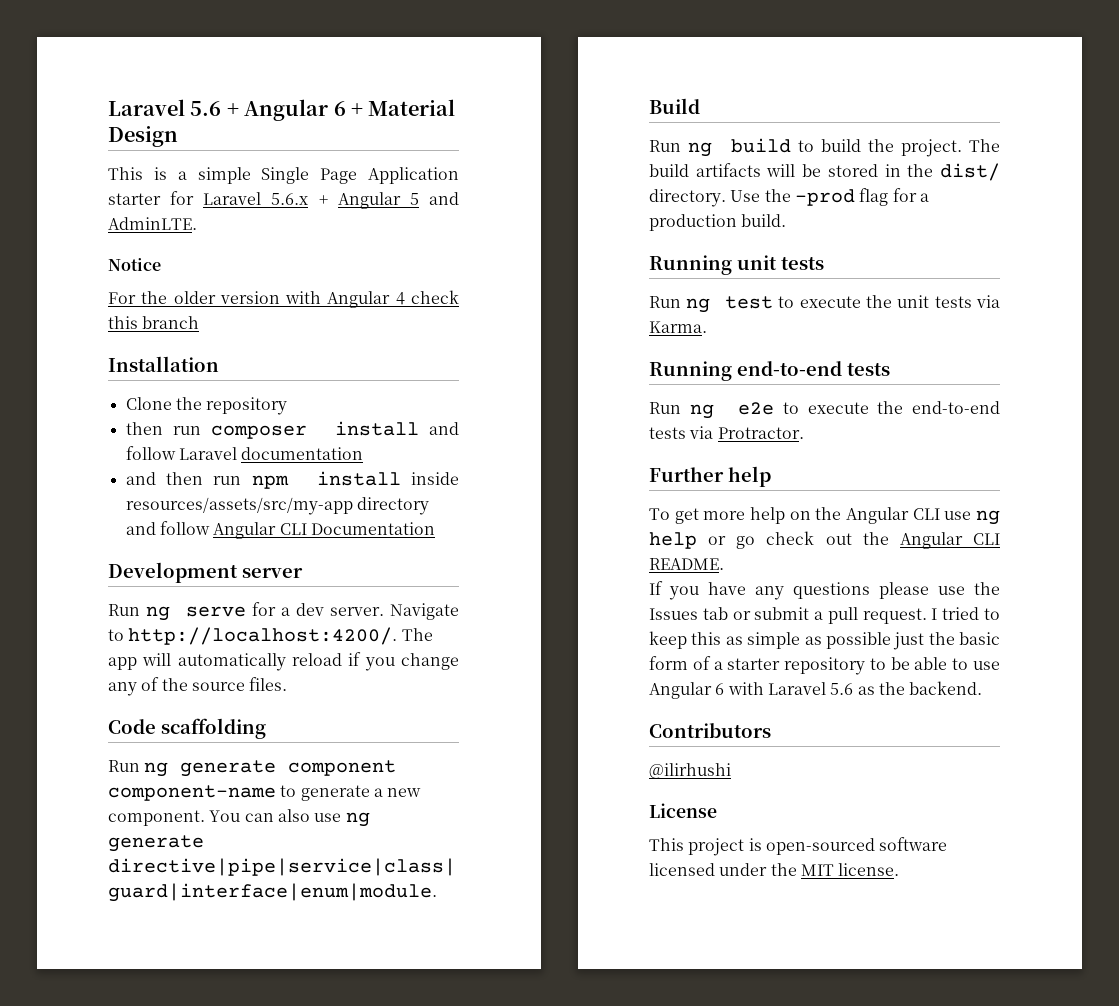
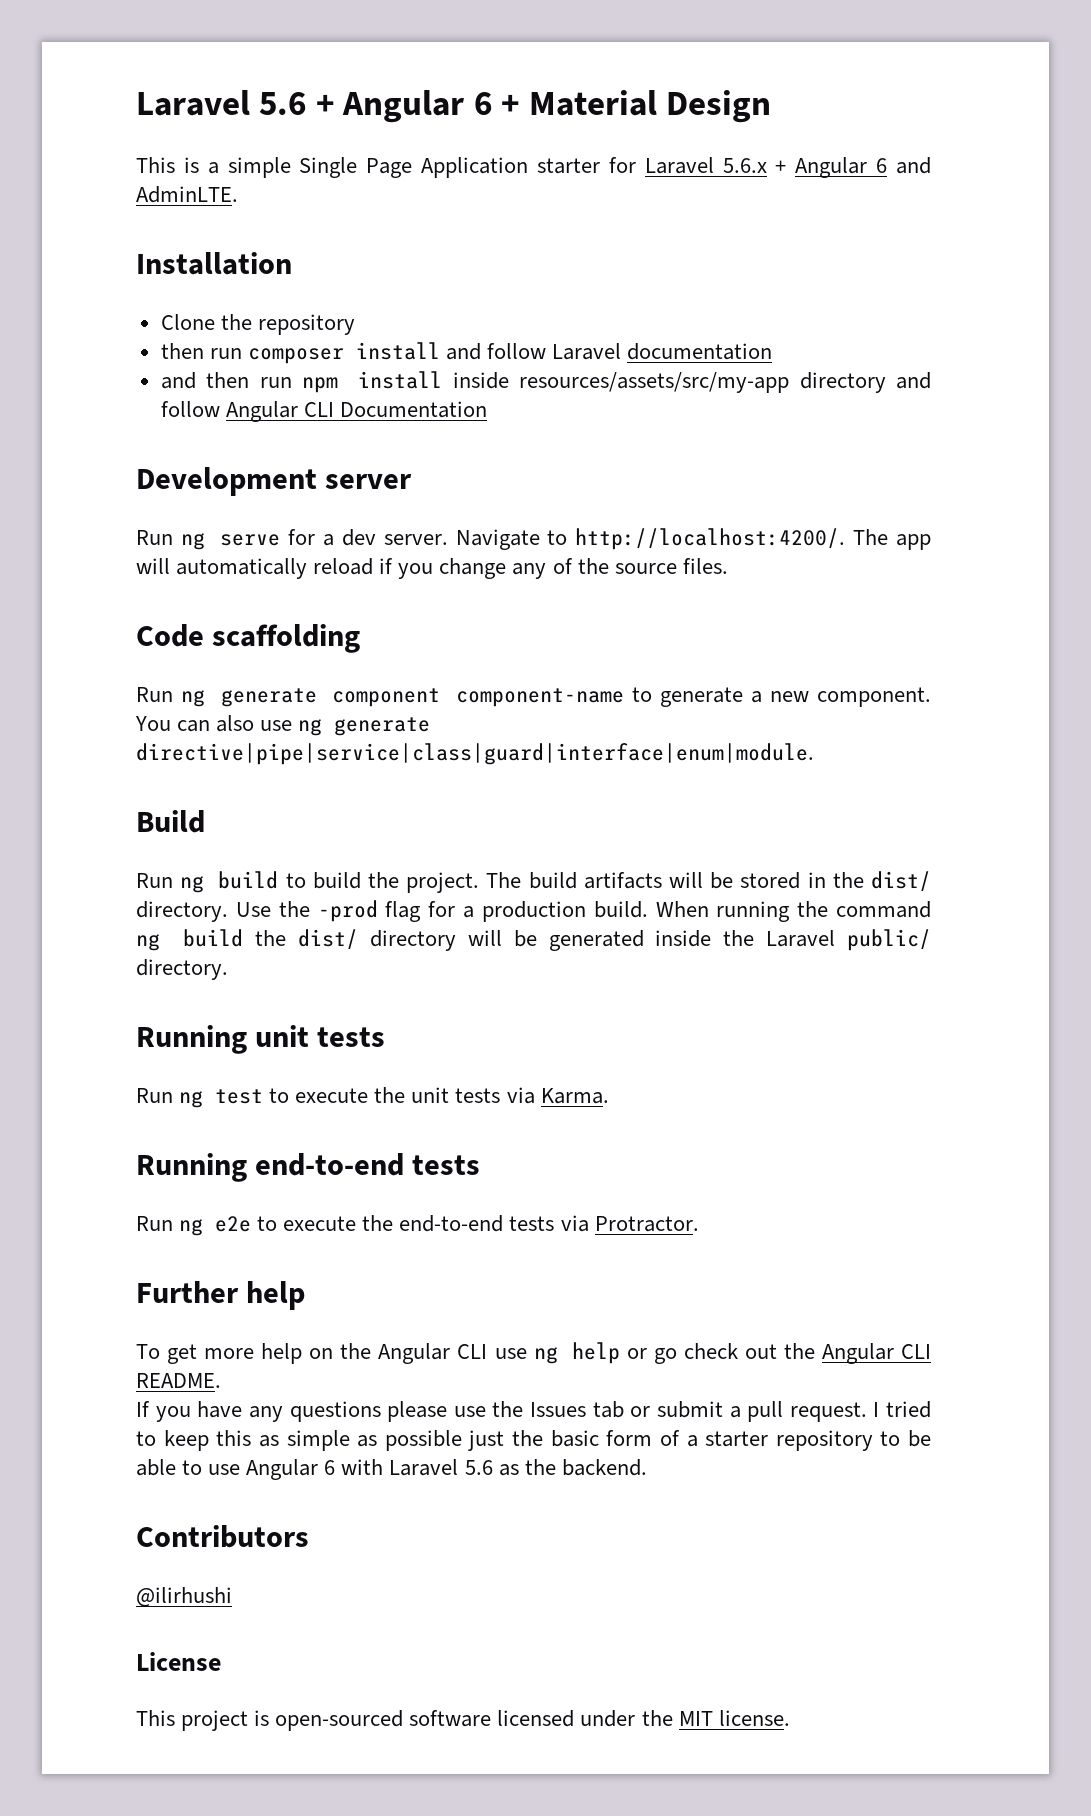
- This is a simple Single Page Application starter for Laravel 5.6.x + Angular 5 and AdminLTE.
+ This is a simple Single Page Application starter for Laravel 5.6.x + Angular 6 and AdminLTE.
- Notice
- For the older version with Angular 4 check this branch
+ When running the command ng build the dist/ directory will be generated inside the Laravel public/ directory.

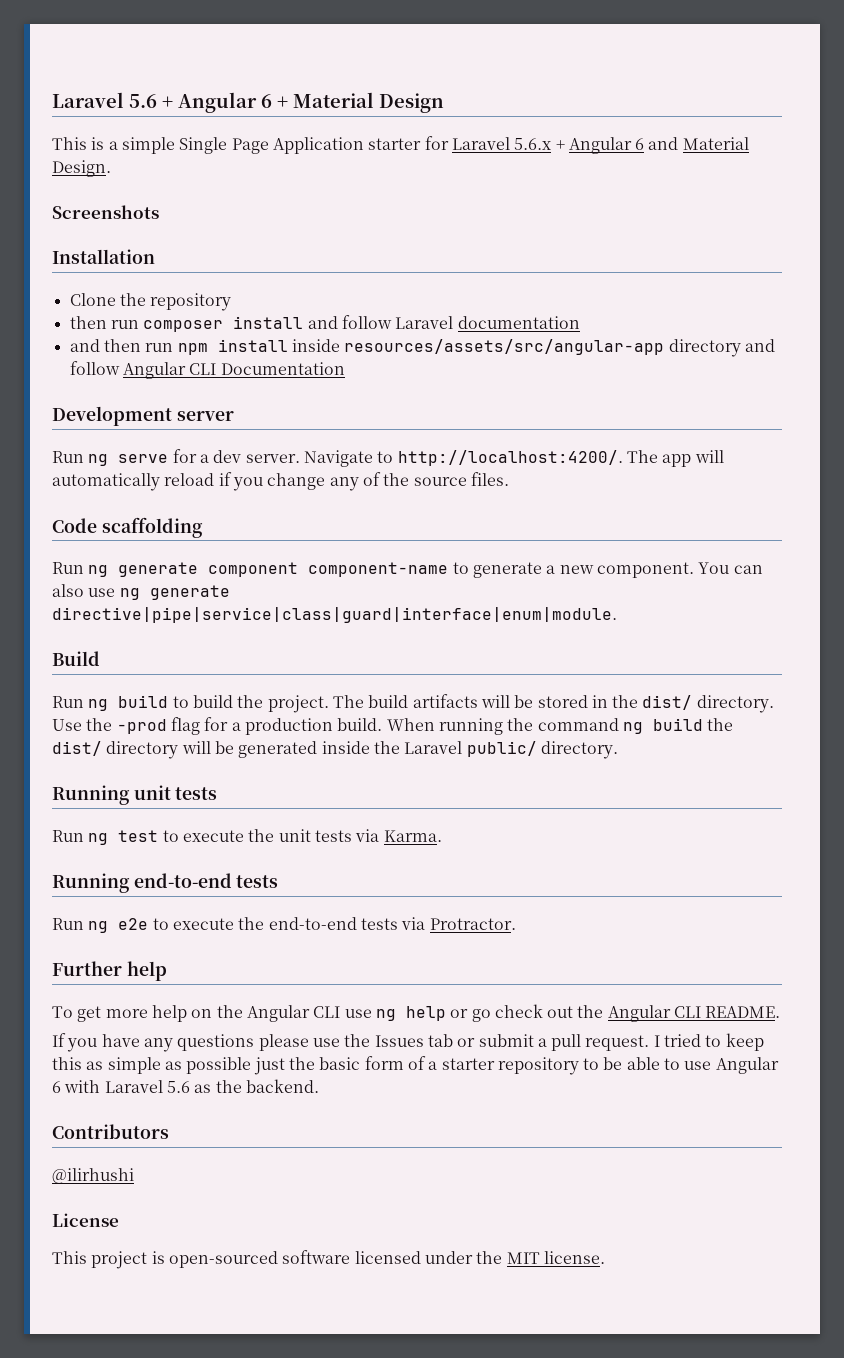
- This is a simple Single Page Application starter for Laravel 5.6.x + Angular 6 and AdminLTE.
+ This is a simple Single Page Application starter for Laravel 5.6.x + Angular 6 and Material Design.
+ Screenshots
- and then run npm install inside resources/assets/src/my-app directory and follow Angular CLI Documentation
+ and then run npm install inside resources/assets/src/angular-app directory and follow Angular CLI Documentation

